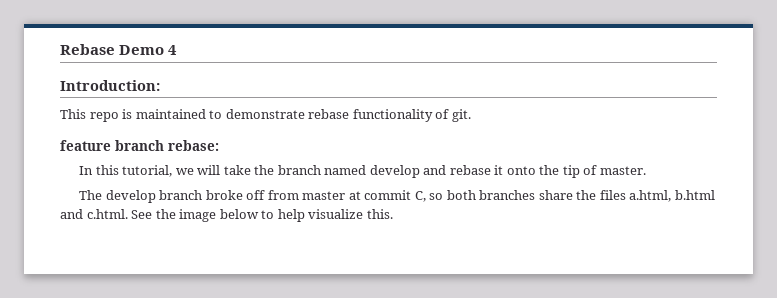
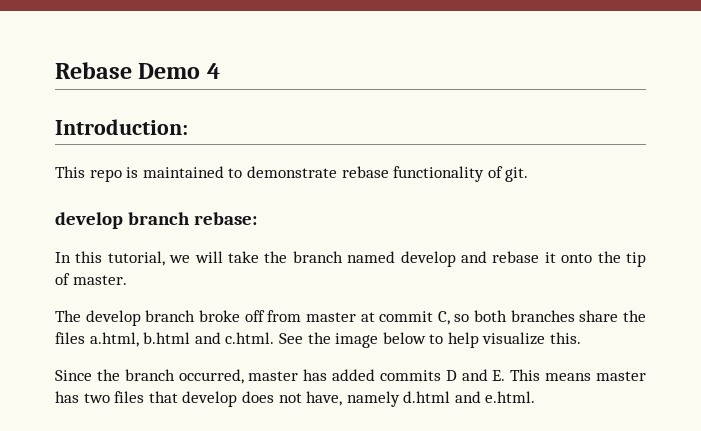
- feature branch rebase:
+ develop branch rebase:
+ Since the branch occurred, master has added commits D and E. This means master has two files that develop does not have, namely d.html and e.html.

